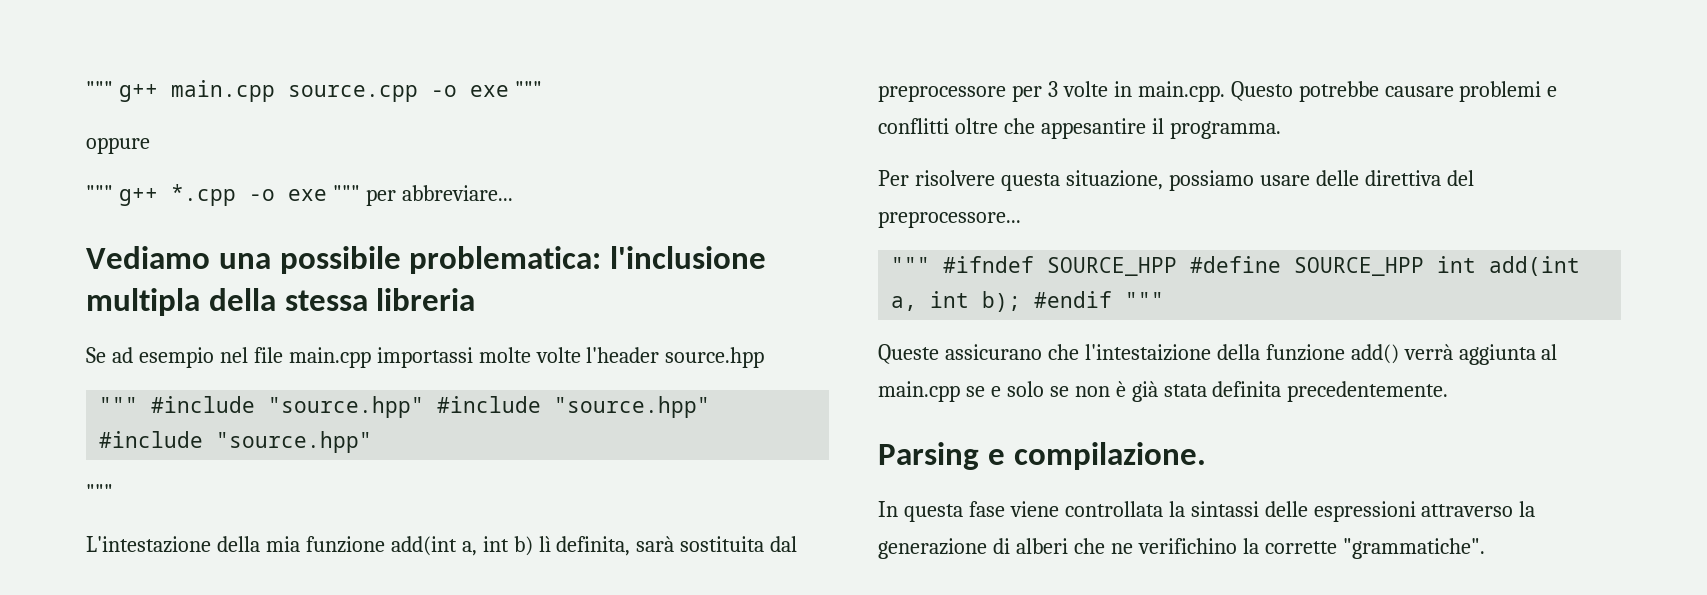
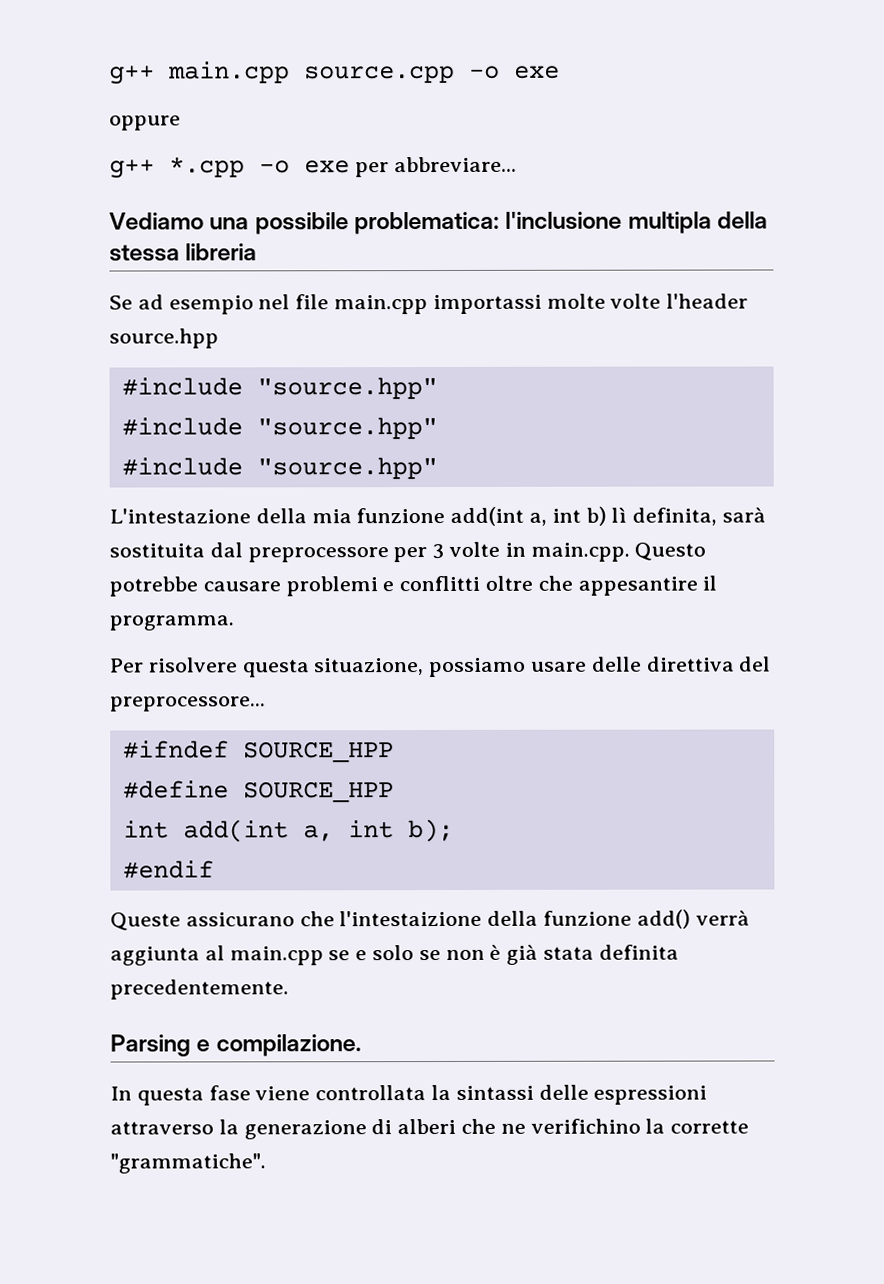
- """ g++ main.cpp source.cpp -o exe """
+ g++ main.cpp source.cpp -o exe
- """ g++ *.cpp -o exe """ per abbreviare...
+ g++ *.cpp -o exe per abbreviare...
  Se ad esempio nel file main.cpp importassi molte volte l'header source.hpp
- """ #include "source.hpp" #include "source.hpp" #include "source.hpp"
- """
+ #include "source.hpp"
+ #include "source.hpp"
+ #include "source.hpp"
- """ #ifndef SOURCE_HPP #define SOURCE_HPP int add(int a, int b); #endif """
+ #ifndef SOURCE_HPP
+ #define SOURCE_HPP
+ int add(int a, int b);
+ #endif

